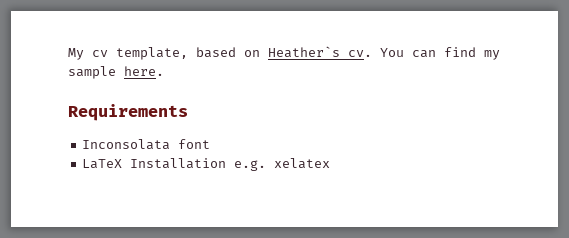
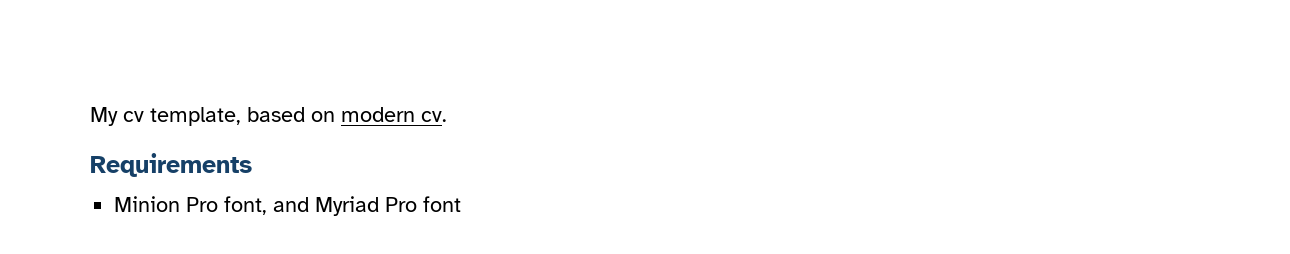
- My cv template, based on Heather`s cv. You can find my sample here.
+ My cv template, based on modern cv.
  Requirements
- Inconsolata font
- LaTeX Installation e.g. xelatex
+ Minion Pro font, and Myriad Pro font

